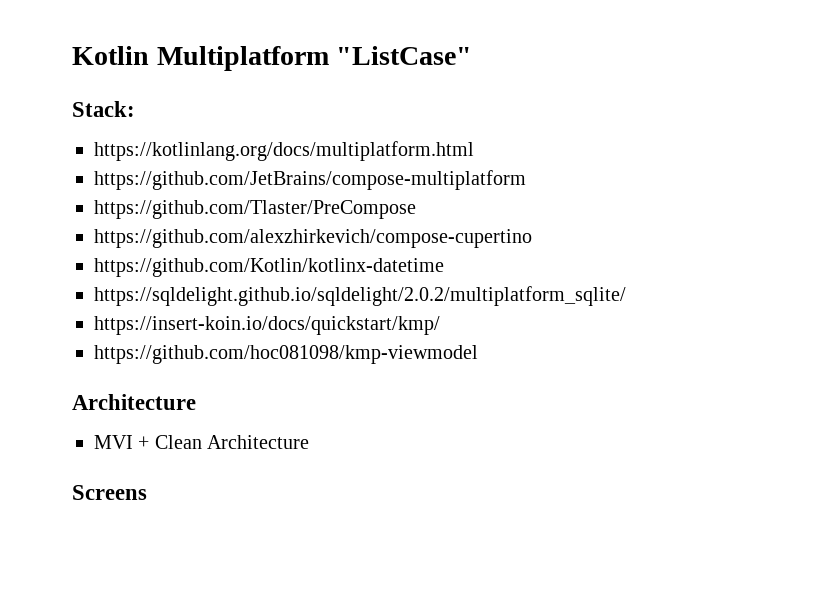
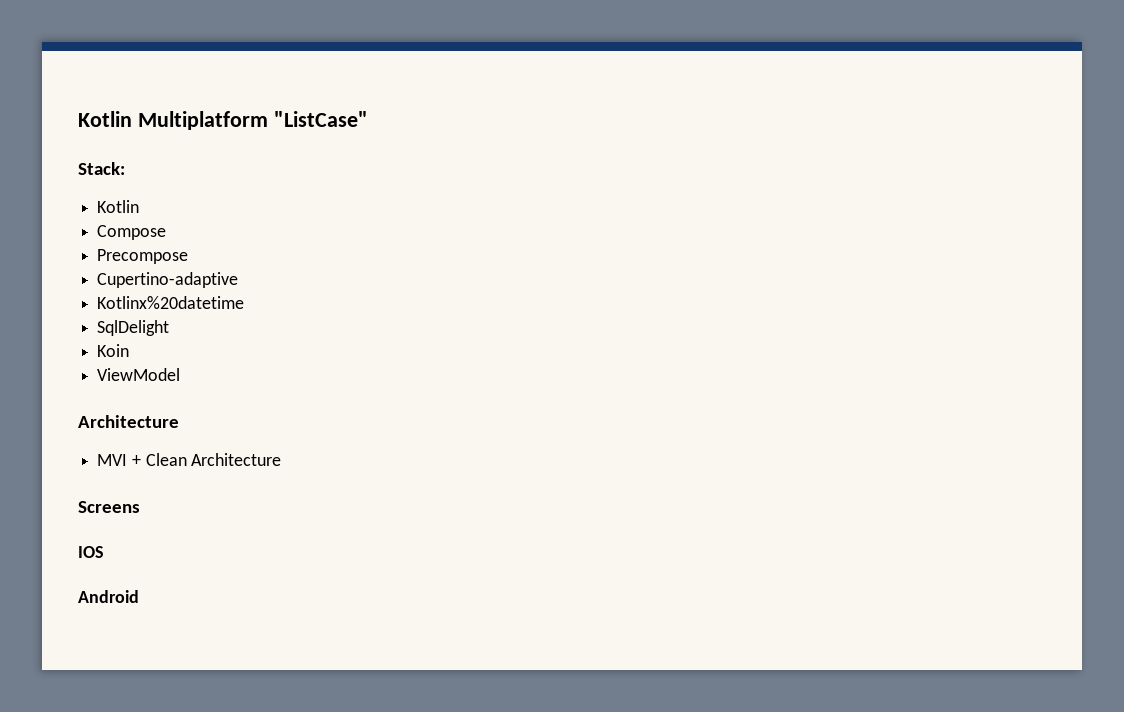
  Stack:
- https://kotlinlang.org/docs/multiplatform.html
- https://github.com/JetBrains/compose-multiplatform
- https://github.com/Tlaster/PreCompose
- https://github.com/alexzhirkevich/compose-cupertino
- https://github.com/Kotlin/kotlinx-datetime
- https://sqldelight.github.io/sqldelight/2.0.2/multiplatform_sqlite/
- https://insert-koin.io/docs/quickstart/kmp/
- https://github.com/hoc081098/kmp-viewmodel
+ Kotlin
+ Compose
+ Precompose
+ Cupertino-adaptive
+ Kotlinx%20datetime
+ SqlDelight
+ Koin
+ ViewModel
+ IOS
+ Android

